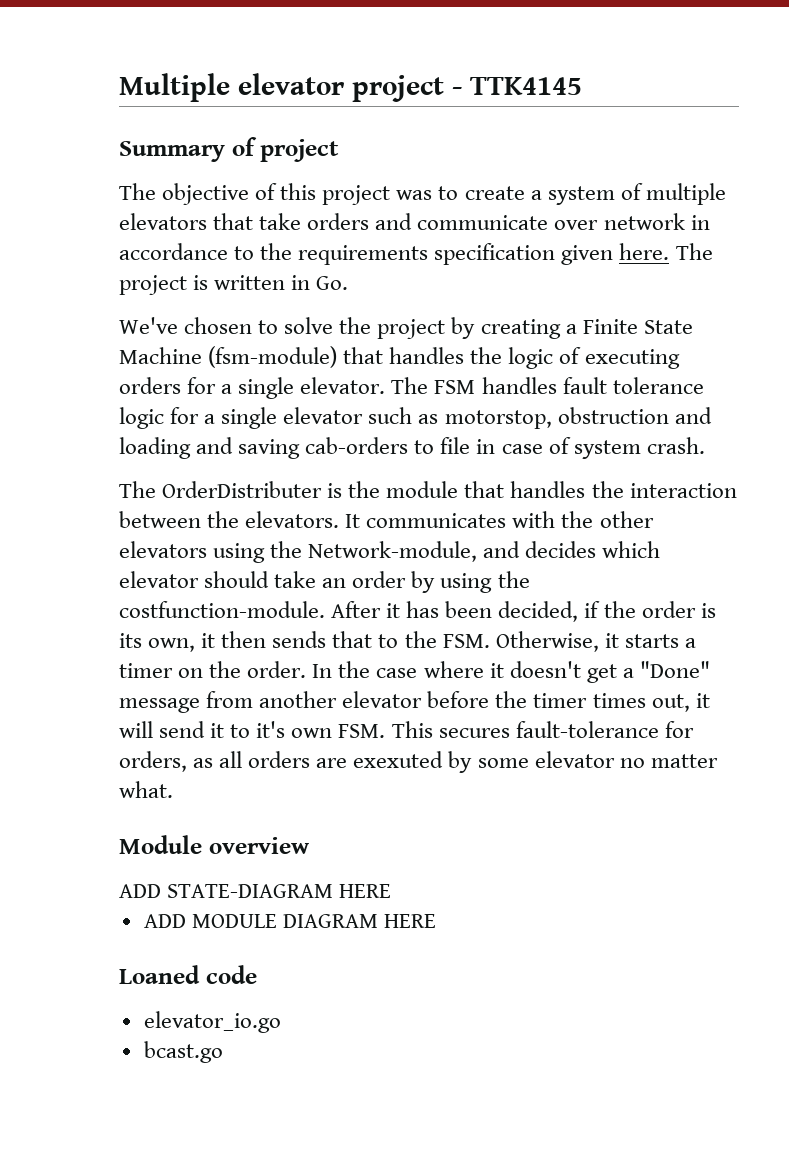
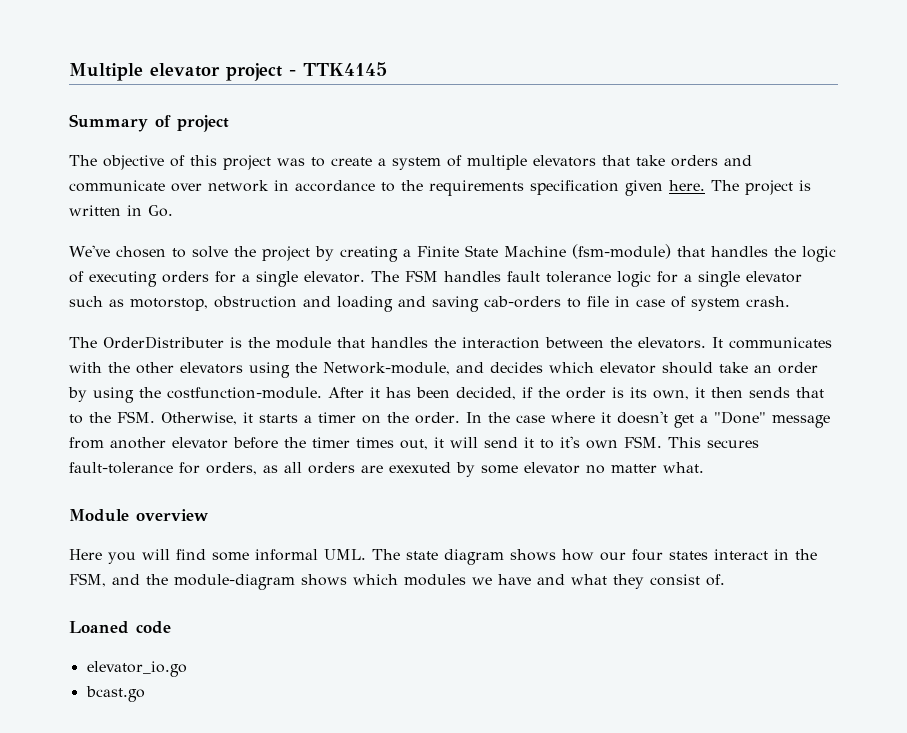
- ADD STATE-DIAGRAM HERE
- ADD MODULE DIAGRAM HERE
+ Here you will find some informal UML. The state diagram shows how our four states interact in the FSM, and the module-diagram shows which modules we have and what they consist of.

